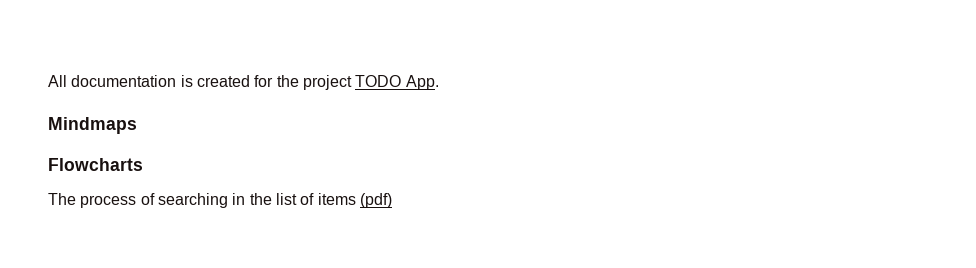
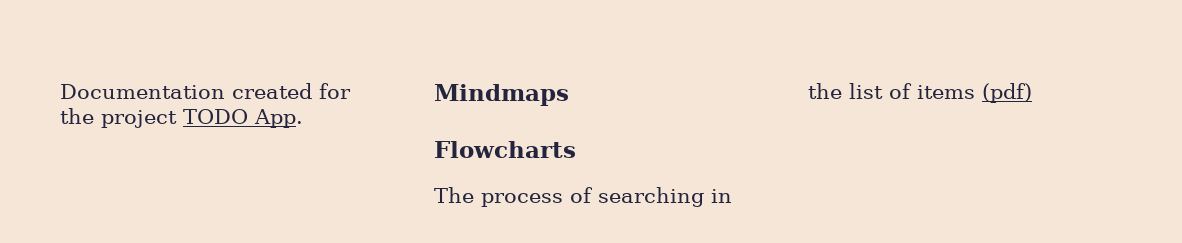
- All documentation is created for the project TODO App.
+ Documentation created for the project TODO App.

